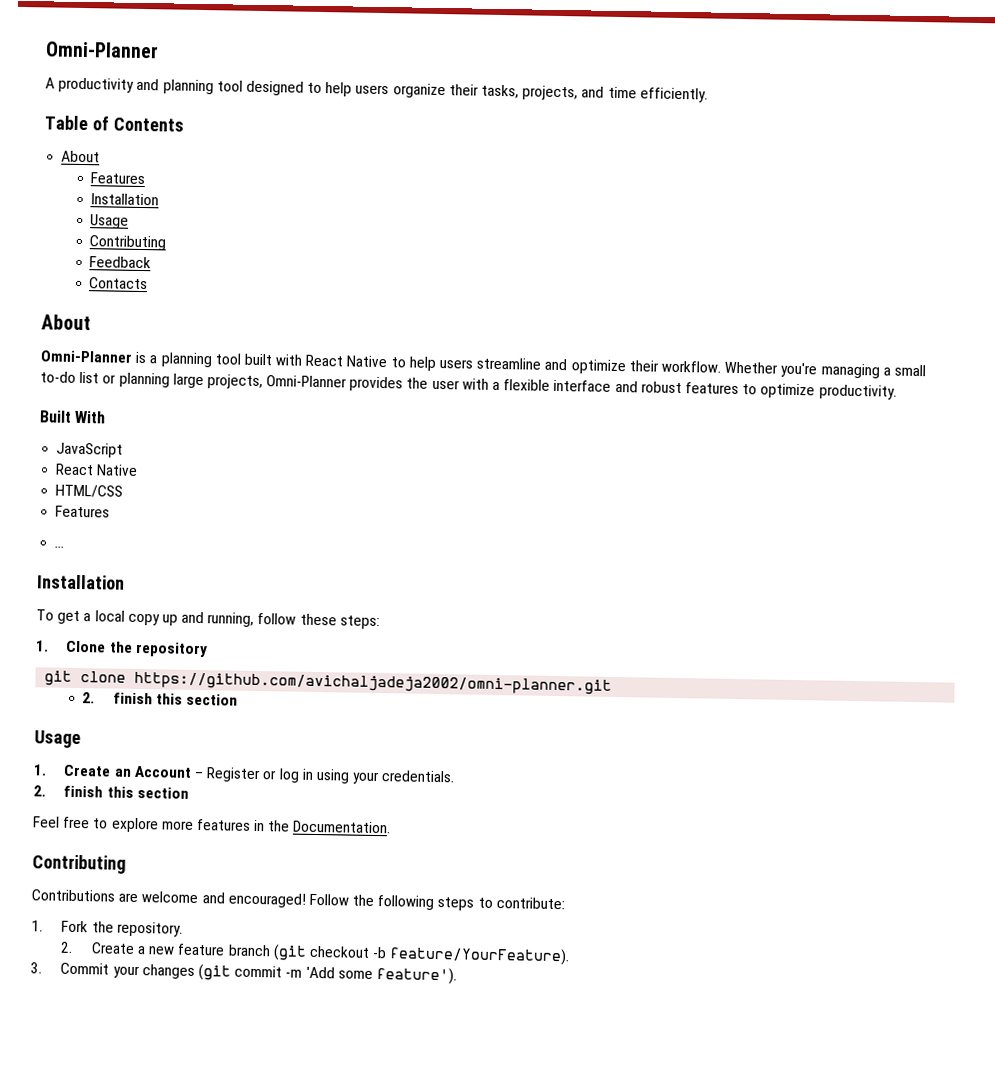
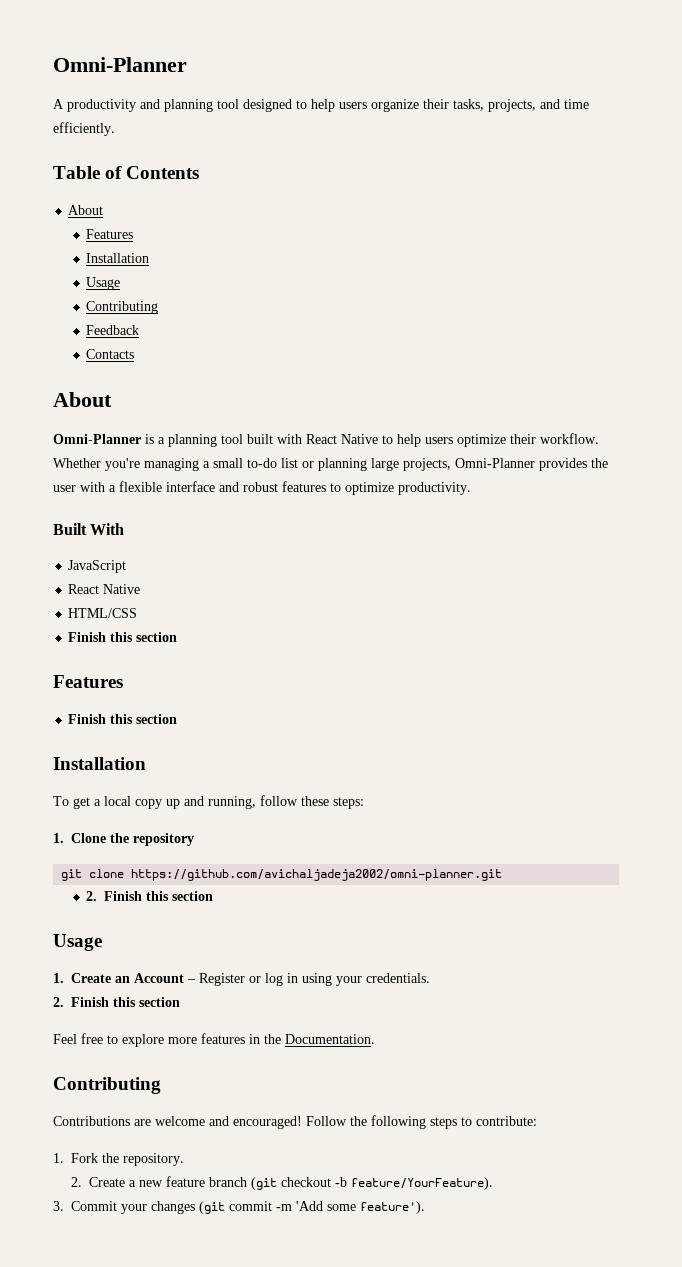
- Omni-Planner is a planning tool built with React Native to help users streamline and optimize their workflow.
+ Omni-Planner is a planning tool built with React Native to help users optimize their workflow.
  HTML/CSS
+ Finish this section
  Features
- ...
+ Finish this section
  git clone https://github.com/avichaljadeja2002/omni-planner.git
- 2. finish this section
+ 2. Finish this section
  1. Create an Account – Register or log in using your credentials.
- 2. finish this section
+ 2. Finish this section

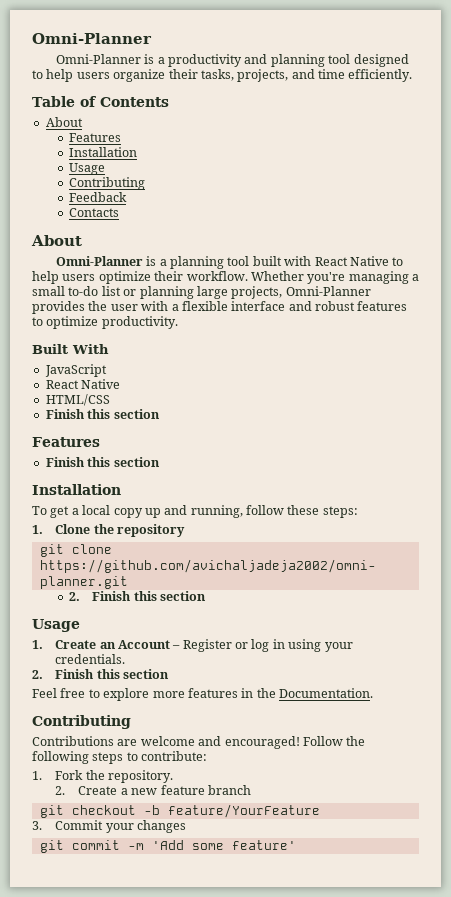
- A productivity and planning tool designed to help users organize their tasks, projects, and time efficiently.
+ Omni-Planner is a productivity and planning tool designed to help users organize their tasks, projects, and time efficiently.
- 2. Create a new feature branch (git checkout -b feature/YourFeature).
+ 2. Create a new feature branch
+ git checkout -b feature/YourFeature
- 3. Commit your changes (git commit -m 'Add some feature').
+ 3. Commit your changes
+ git commit -m 'Add some feature'

